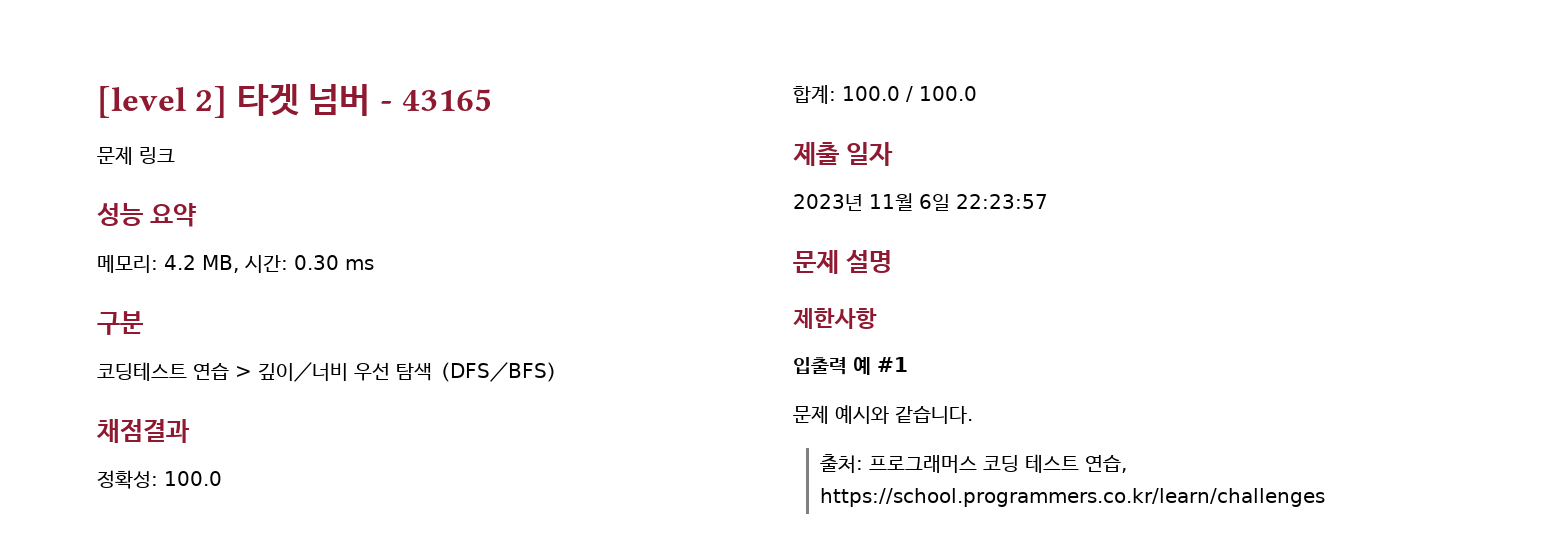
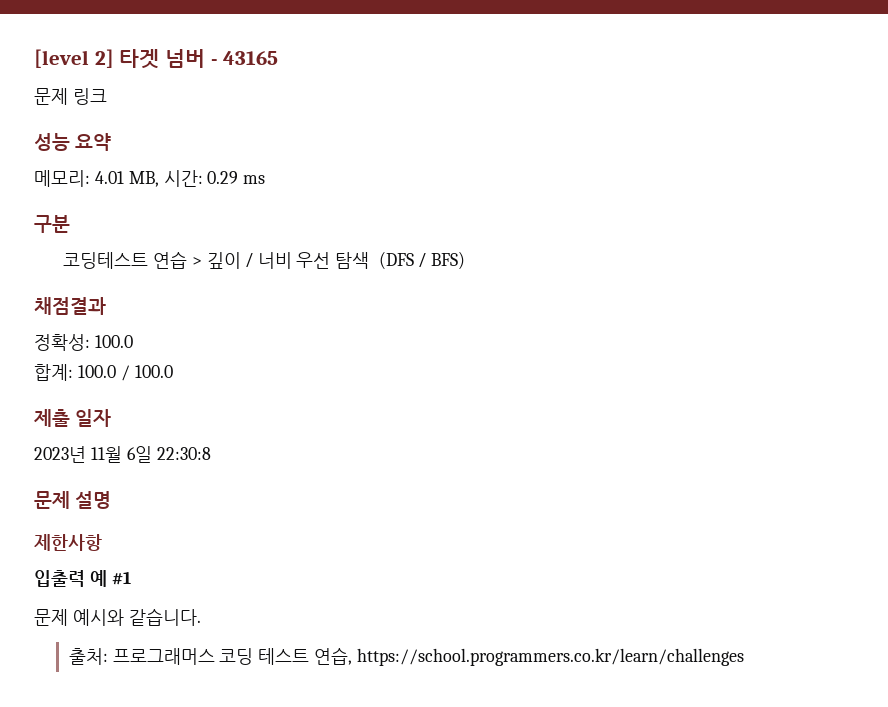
- 메모리: 4.2 MB, 시간: 0.30 ms
+ 메모리: 4.01 MB, 시간: 0.29 ms
- 2023년 11월 6일 22:23:57
+ 2023년 11월 6일 22:30:8

